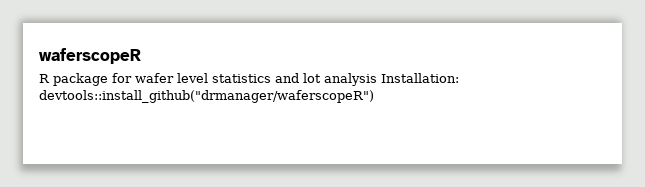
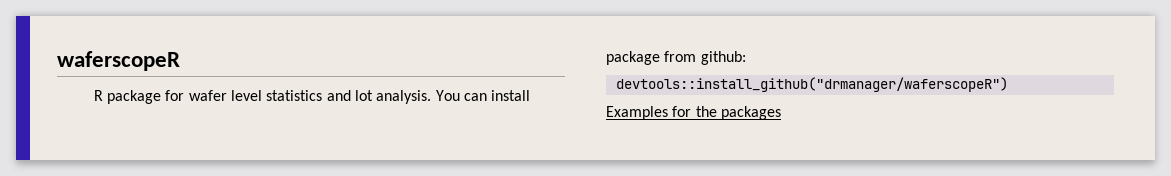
- R package for wafer level statistics and lot analysis Installation: devtools::install_github("drmanager/waferscopeR")
+ R package for wafer level statistics and lot analysis. You can install package from github:
+ devtools::install_github("drmanager/waferscopeR")
+ Examples for the packages

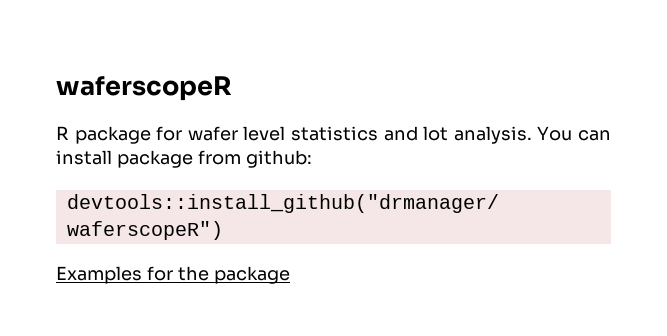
- Examples for the packages
+ Examples for the package

